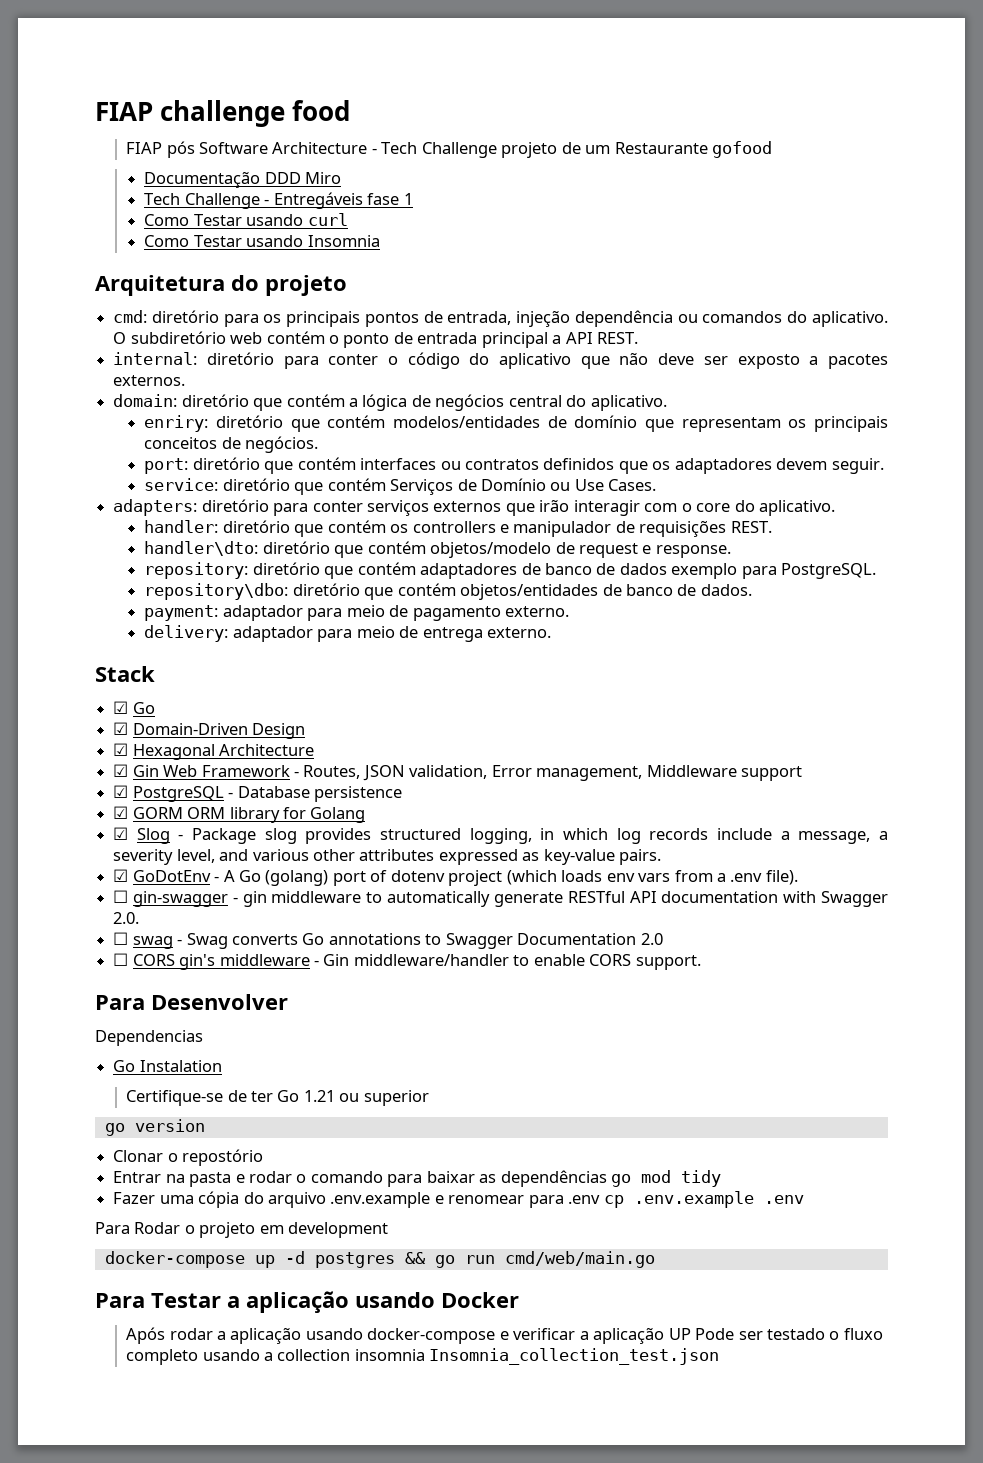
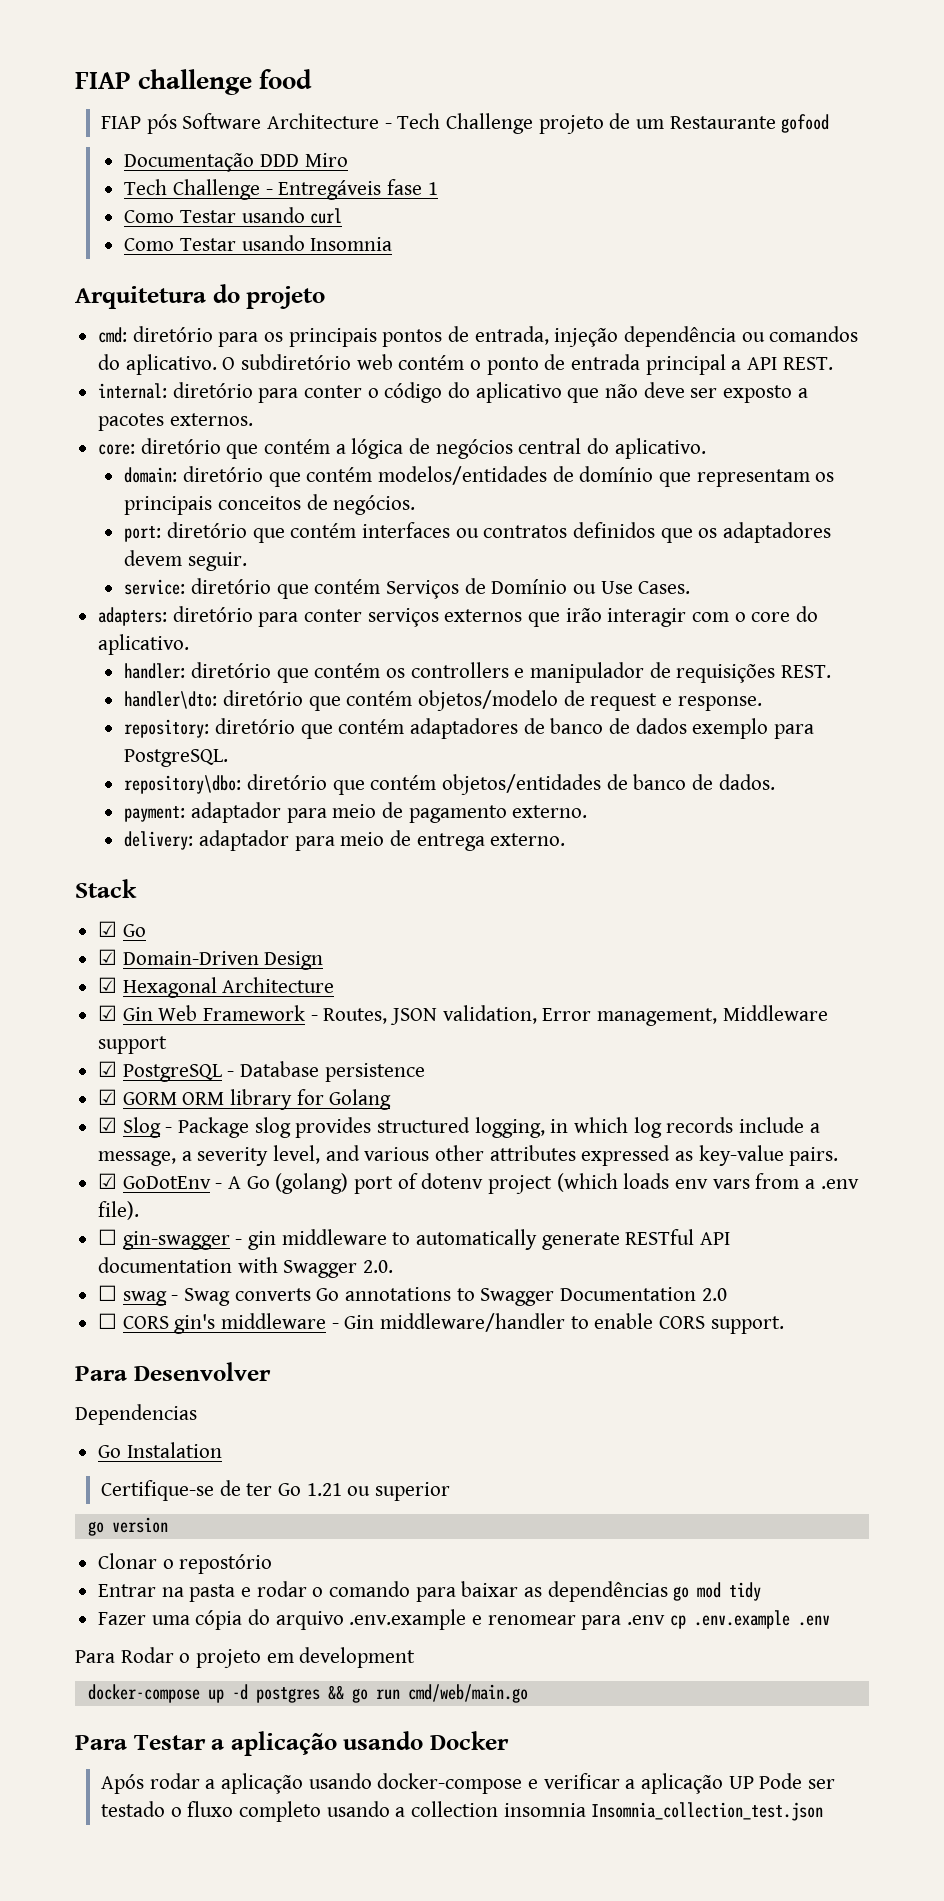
- domain: diretório que contém a lógica de negócios central do aplicativo.
+ core: diretório que contém a lógica de negócios central do aplicativo.
- enriry: diretório que contém modelos/entidades de domínio que representam os principais conceitos de negócios.
+ domain: diretório que contém modelos/entidades de domínio que representam os principais conceitos de negócios.

